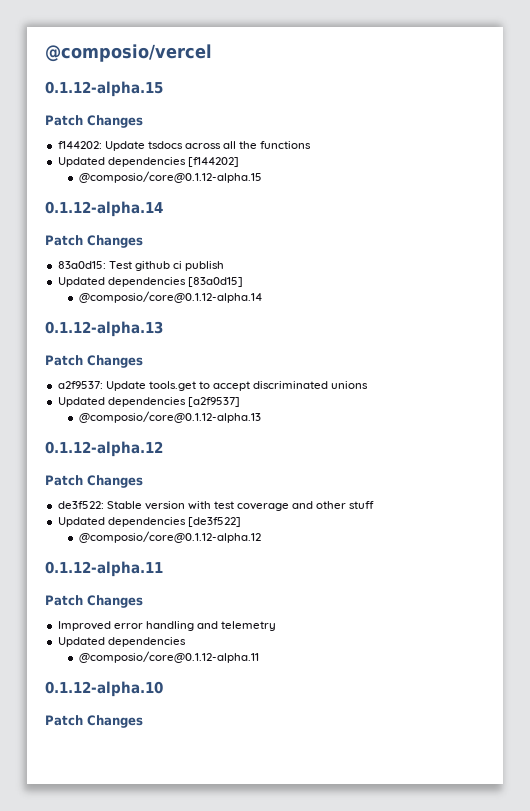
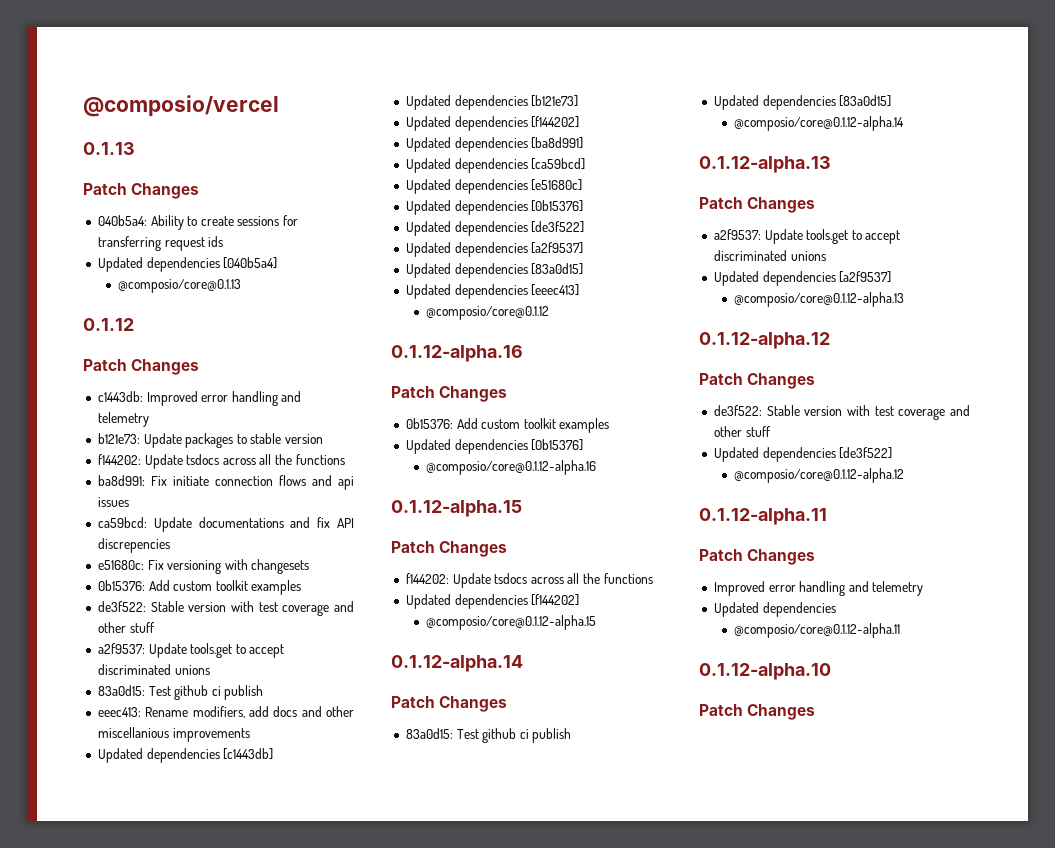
+ 0.1.13
+ Patch Changes
+ 040b5a4: Ability to create sessions for transferring request ids
+ Updated dependencies [040b5a4]
+ @composio/core@0.1.13
+ 0.1.12
+ Patch Changes
+ c1443db: Improved error handling and telemetry
+ b121e73: Update packages to stable version
+ f144202: Update tsdocs across all the functions
+ ba8d991: Fix initiate connection flows and api issues
+ ca59bcd: Update documentations and fix API discrepencies
+ e51680c: Fix versioning with changesets
+ 0b15376: Add custom toolkit examples
+ de3f522: Stable version with test coverage and other stuff
+ a2f9537: Update tools.get to accept discriminated unions
+ 83a0d15: Test github ci publish
+ eeec413: Rename modifiers, add docs and other miscellanious improvements
+ Updated dependencies [c1443db]
+ Updated dependencies [b121e73]
+ Updated dependencies [f144202]
+ Updated dependencies [ba8d991]
+ Updated dependencies [ca59bcd]
+ Updated dependencies [e51680c]
+ Updated dependencies [0b15376]
+ Updated dependencies [de3f522]
+ Updated dependencies [a2f9537]
+ Updated dependencies [83a0d15]
+ Updated dependencies [eeec413]
+ @composio/core@0.1.12
+ 0.1.12-alpha.16
+ Patch Changes
+ 0b15376: Add custom toolkit examples
+ Updated dependencies [0b15376]
+ @composio/core@0.1.12-alpha.16

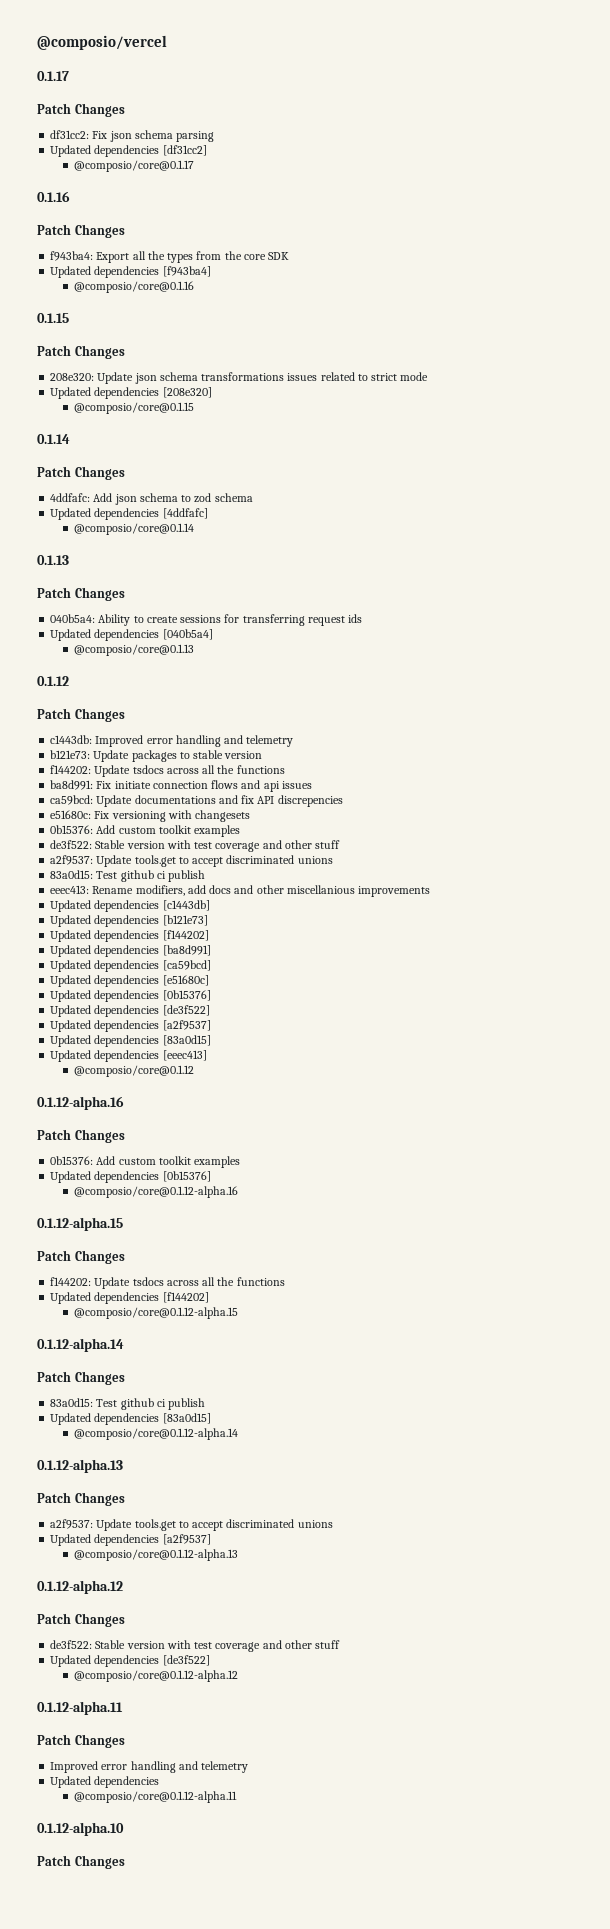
+ 0.1.17
+ Patch Changes
+ df31cc2: Fix json schema parsing
+ Updated dependencies [df31cc2]
+ @composio/core@0.1.17
+ 0.1.16
+ Patch Changes
+ f943ba4: Export all the types from the core SDK
+ Updated dependencies [f943ba4]
+ @composio/core@0.1.16
+ 0.1.15
+ Patch Changes
+ 208e320: Update json schema transformations issues related to strict mode
+ Updated dependencies [208e320]
+ @composio/core@0.1.15
+ 0.1.14
+ Patch Changes
+ 4ddfafc: Add json schema to zod schema
+ Updated dependencies [4ddfafc]
+ @composio/core@0.1.14

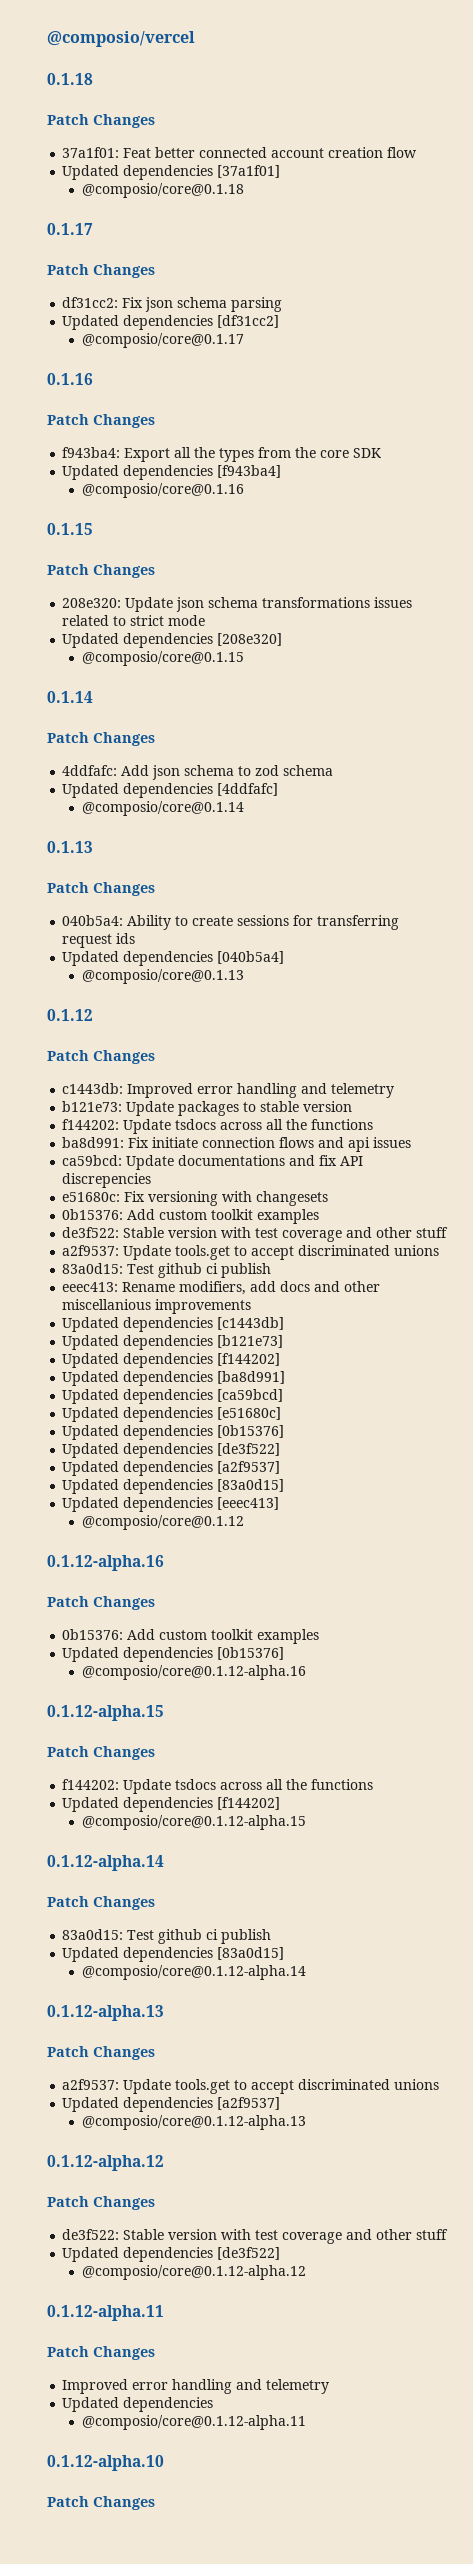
+ 0.1.18
+ Patch Changes
+ 37a1f01: Feat better connected account creation flow
+ Updated dependencies [37a1f01]
+ @composio/core@0.1.18

